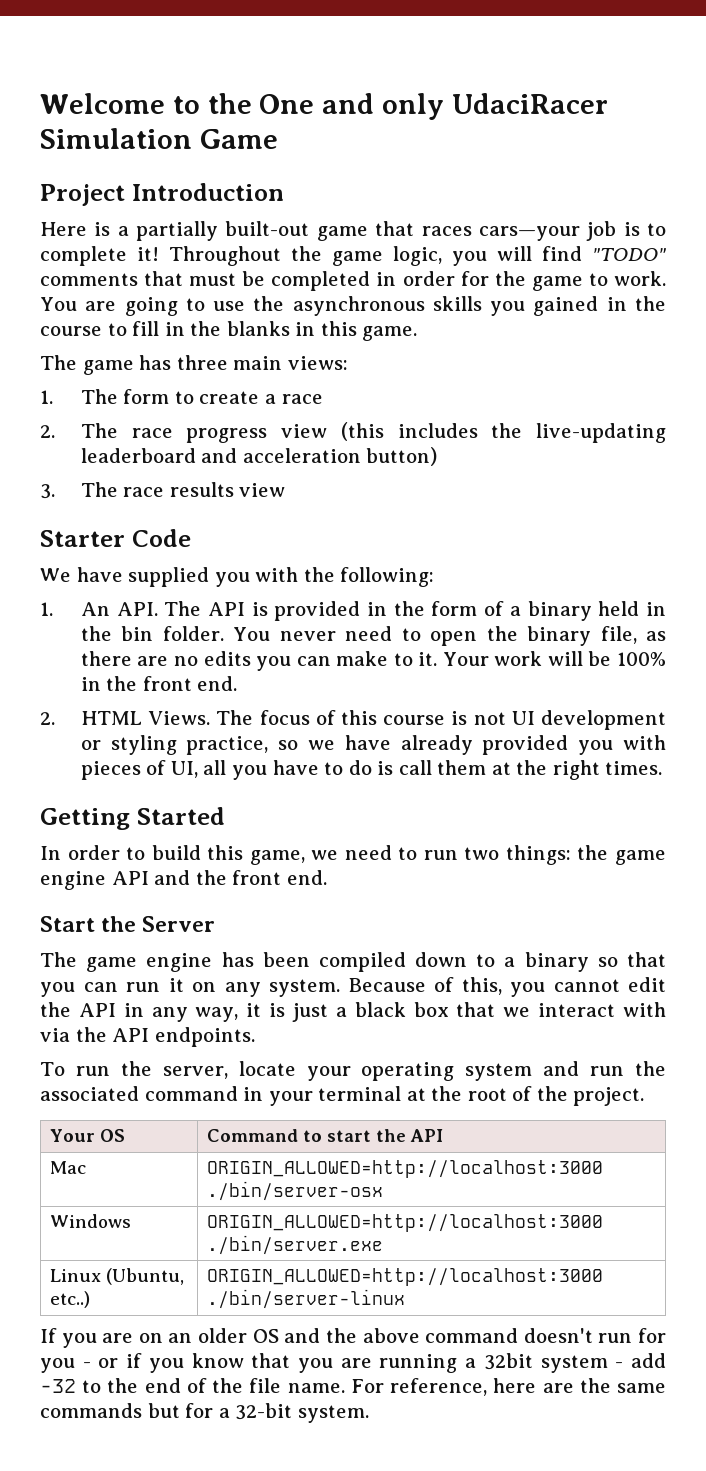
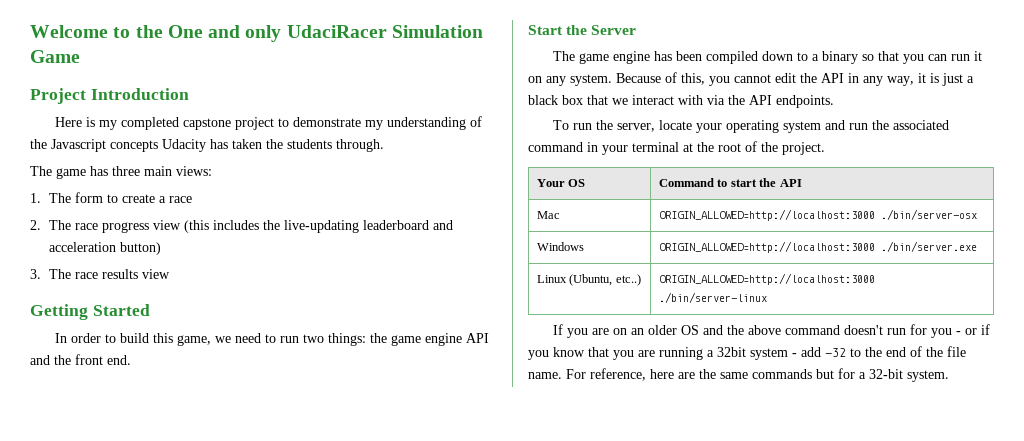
- Here is a partially built-out game that races cars—your job is to complete it! Throughout the game logic, you will find "TODO" comments that must be completed in order for the game to work. You are going to use the asynchronous skills you gained in the course to fill in the blanks in this game.
+ Here is my completed capstone project to demonstrate my understanding of the Javascript concepts Udacity has taken the students through.
- Starter Code
- We have supplied you with the following:
- 1. An API. The API is provided in the form of a binary held in the bin folder. You never need to open the binary file, as there are no edits you can make to it. Your work will be 100% in the front end.
- 2. HTML Views. The focus of this course is not UI development or styling practice, so we have already provided you with pieces of UI, all you have to do is call them at the right times.

